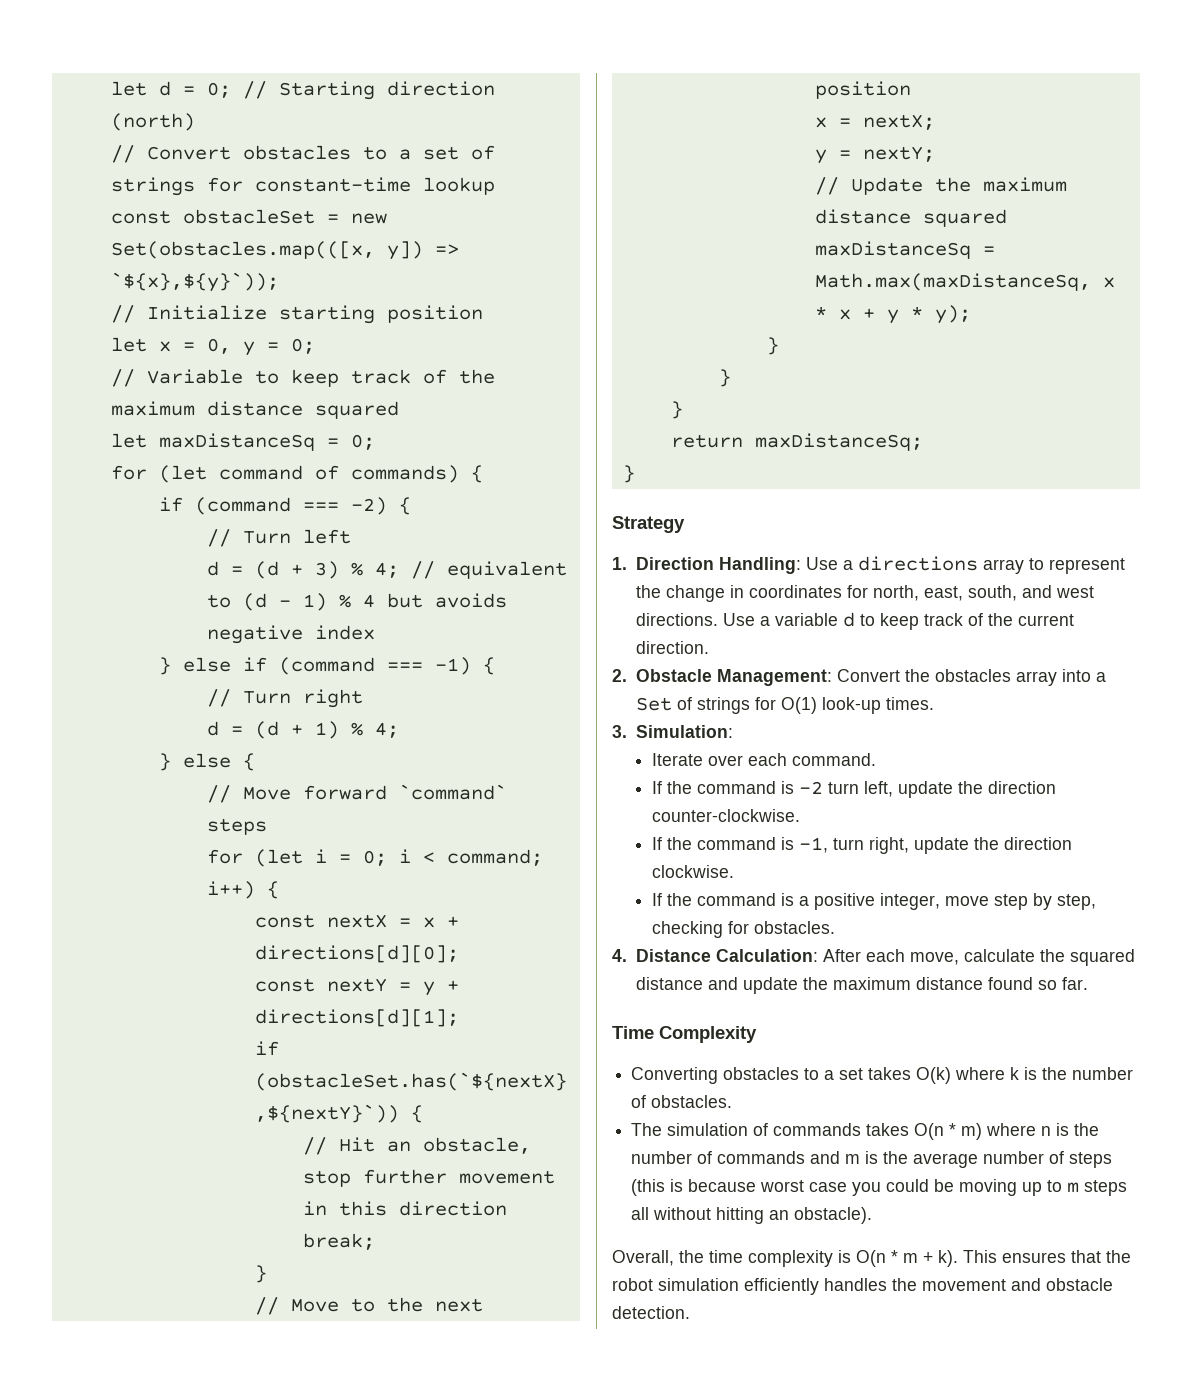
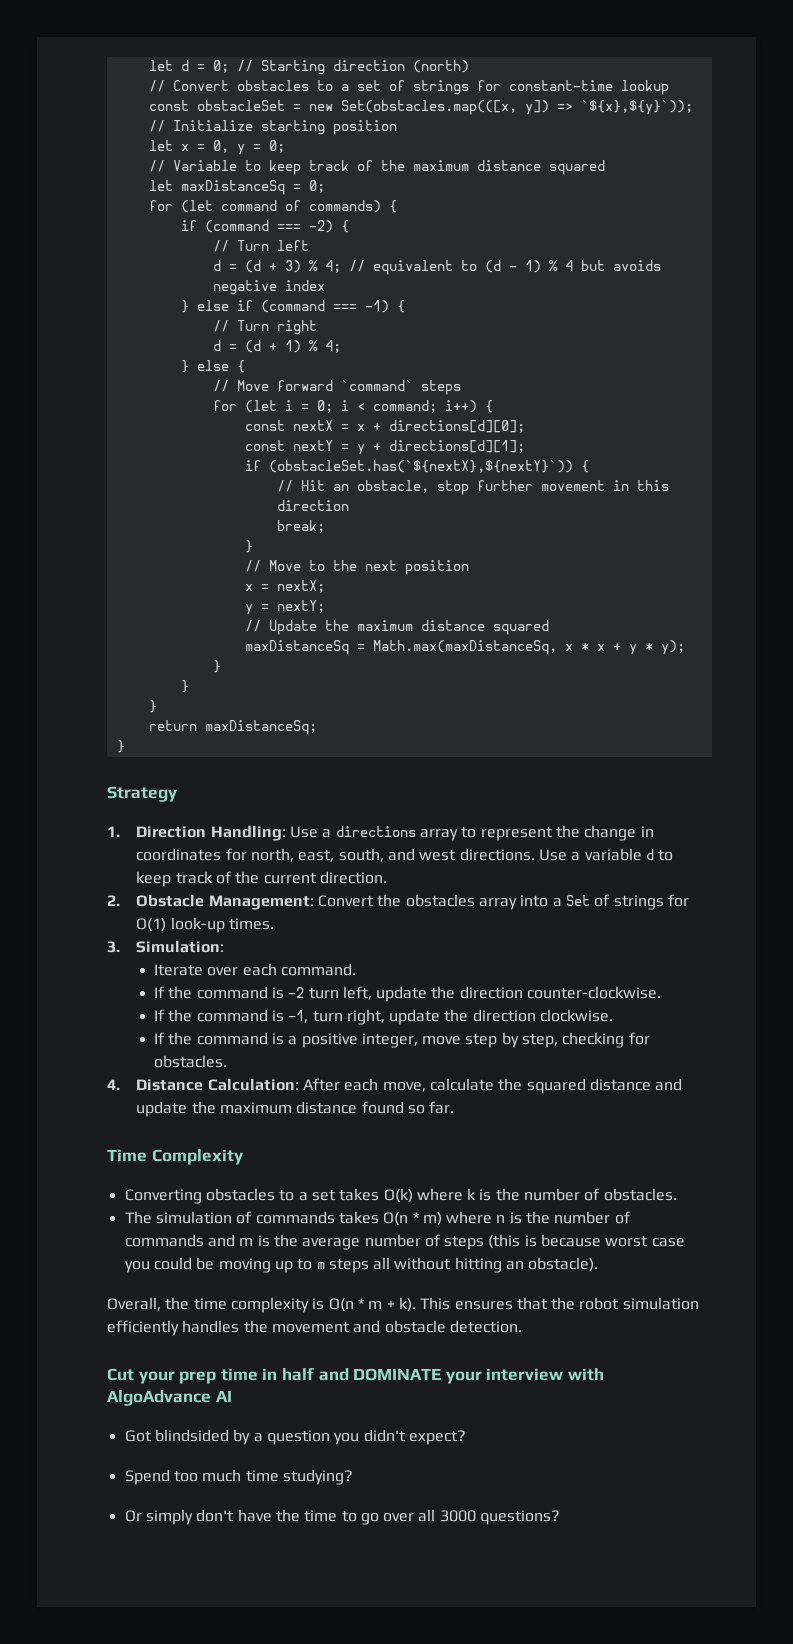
+ Cut your prep time in half and DOMINATE your interview with AlgoAdvance AI
+ Got blindsided by a question you didn't expect?
+ Spend too much time studying?
+ Or simply don't have the time to go over all 3000 questions?

